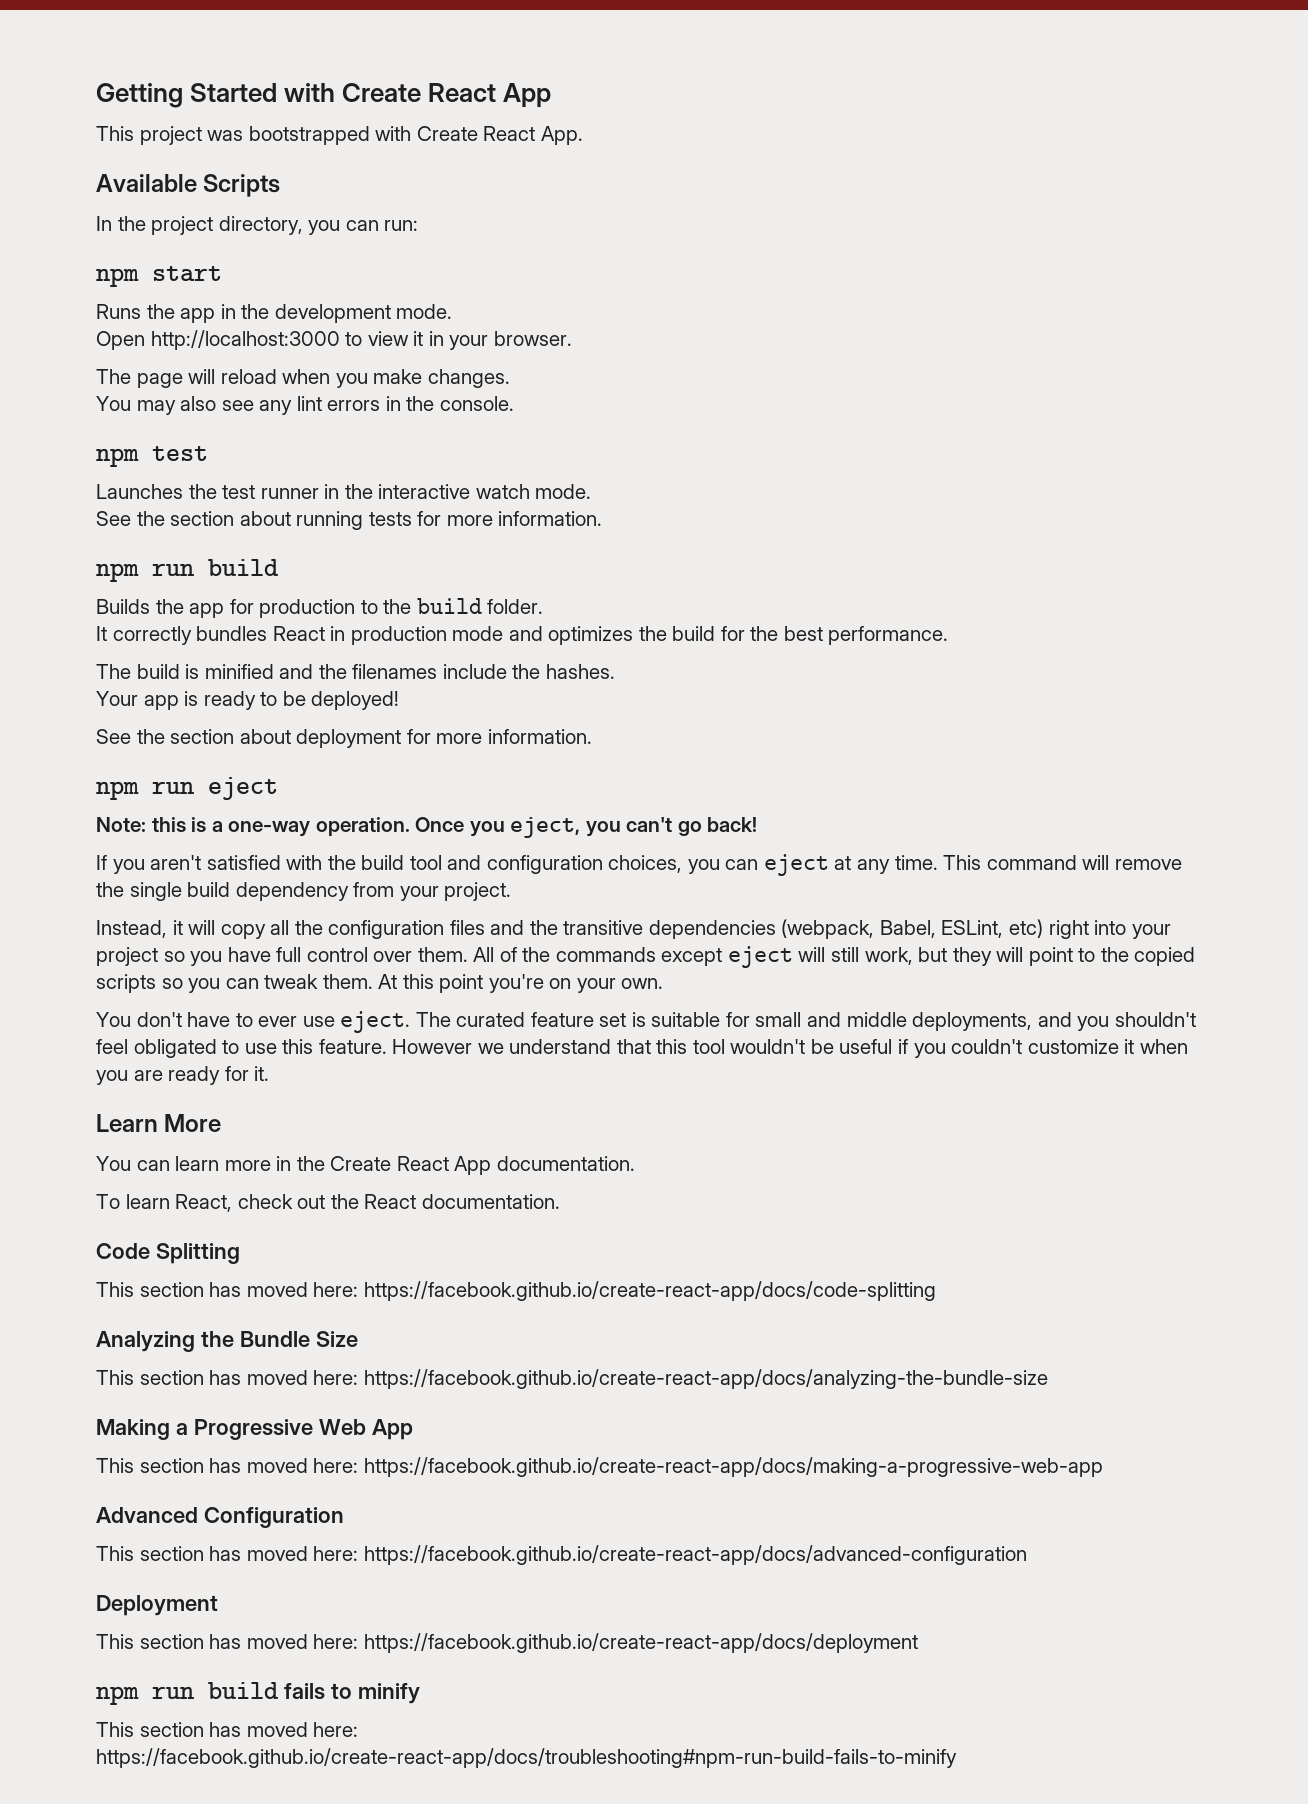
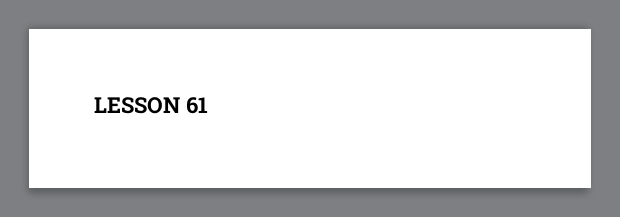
- Getting Started with Create React App
- This project was bootstrapped with Create React App.
- Available Scripts
- In the project directory, you can run:
- npm start
- Runs the app in the development mode.
- Open http://localhost:3000 to view it in your browser.
- The page will reload when you make changes.
- You may also see any lint errors in the console.
- npm test
- Launches the test runner in the interactive watch mode.
- See the section about running tests for more information.
- npm run build
- Builds the app for production to the build folder.
- It correctly bundles React in production mode and optimizes the build for the best performance.
- The build is minified and the filenames include the hashes.
- Your app is ready to be deployed!
- See the section about deployment for more information.
- npm run eject
- Note: this is a one-way operation. Once you eject, you can't go back!
- If you aren't satisfied with the build tool and configuration choices, you can eject at any time. This command will remove the single build dependency from your project.
- Instead, it will copy all the configuration files and the transitive dependencies (webpack, Babel, ESLint, etc) right into your project so you have full control over them. All of the commands except eject will still work, but they will point to the copied scripts so you can tweak them. At this point you're on your own.
- You don't have to ever use eject. The curated feature set is suitable for small and middle deployments, and you shouldn't feel obligated to use this feature. However we understand that this tool wouldn't be useful if you couldn't customize it when you are ready for it.
- Learn More
- You can learn more in the Create React App documentation.
- To learn React, check out the React documentation.
- Code Splitting
- This section has moved here: https://facebook.github.io/create-react-app/docs/code-splitting
- Analyzing the Bundle Size
- This section has moved here: https://facebook.github.io/create-react-app/docs/analyzing-the-bundle-size
- Making a Progressive Web App
- This section has moved here: https://facebook.github.io/create-react-app/docs/making-a-progressive-web-app
- Advanced Configuration
- This section has moved here: https://facebook.github.io/create-react-app/docs/advanced-configuration
- Deployment
- This section has moved here: https://facebook.github.io/create-react-app/docs/deployment
- npm run build fails to minify
- This section has moved here: https://facebook.github.io/create-react-app/docs/troubleshooting#npm-run-build-fails-to-minify
+ LESSON 61

